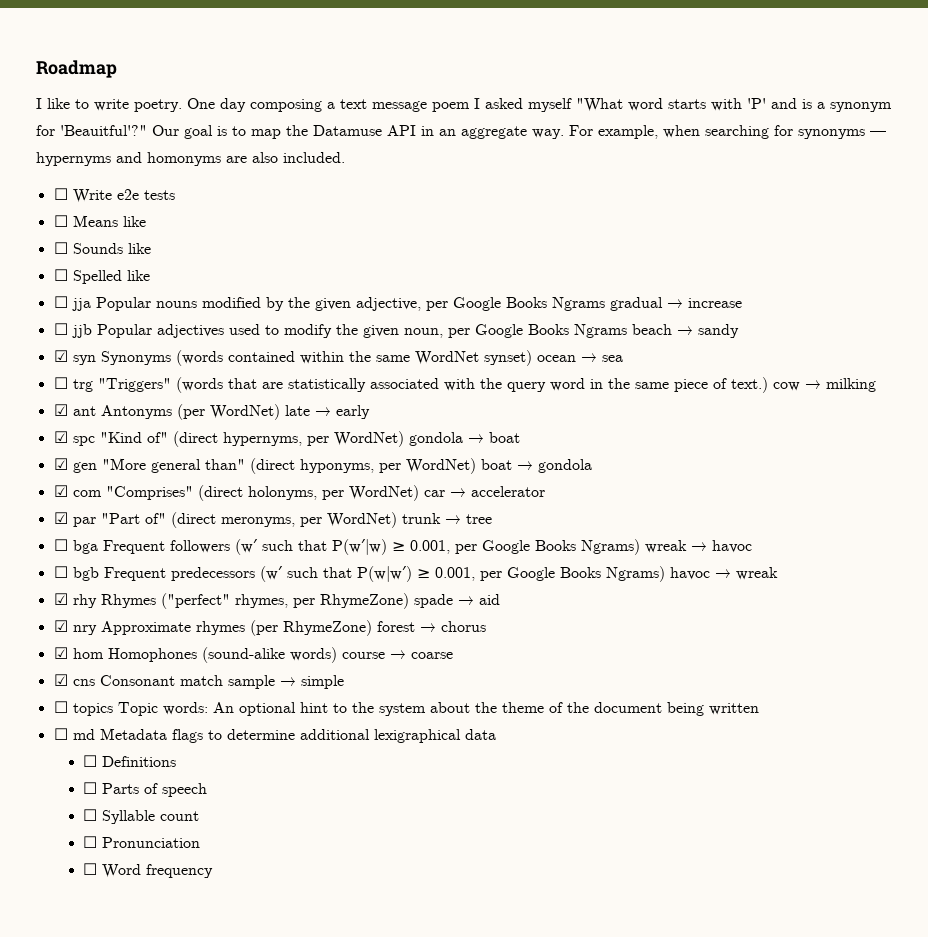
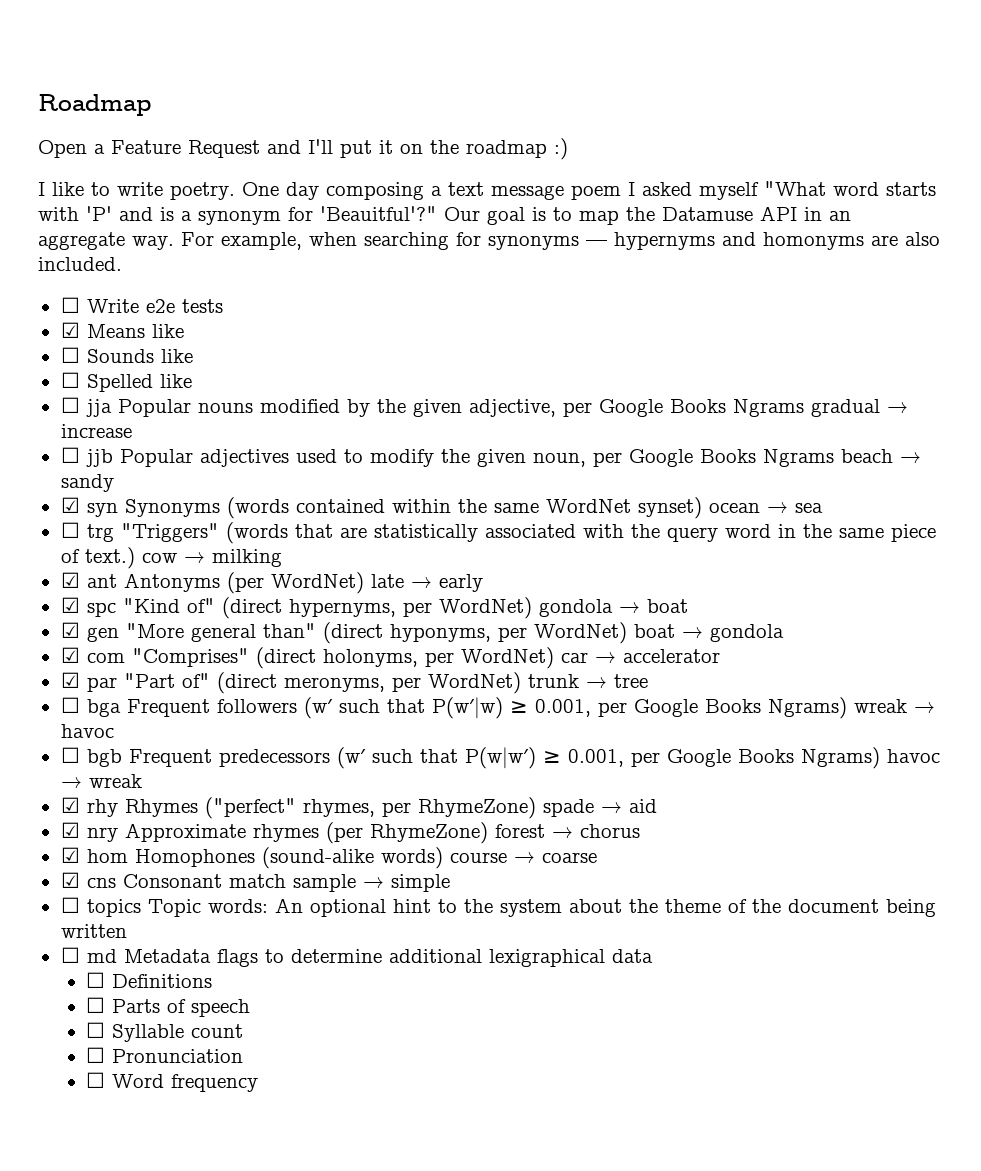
+ Open a Feature Request and I'll put it on the roadmap :)
- ☐ Means like
+ ☑ Means like

